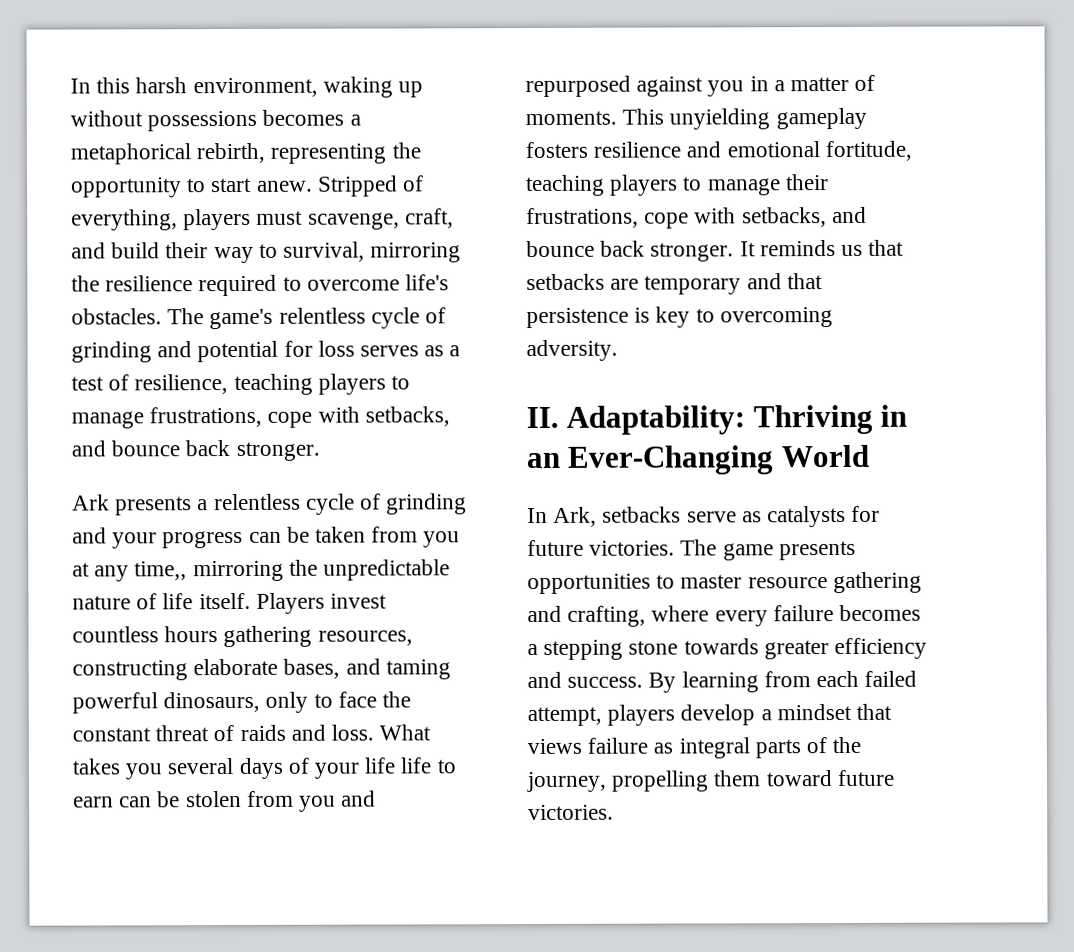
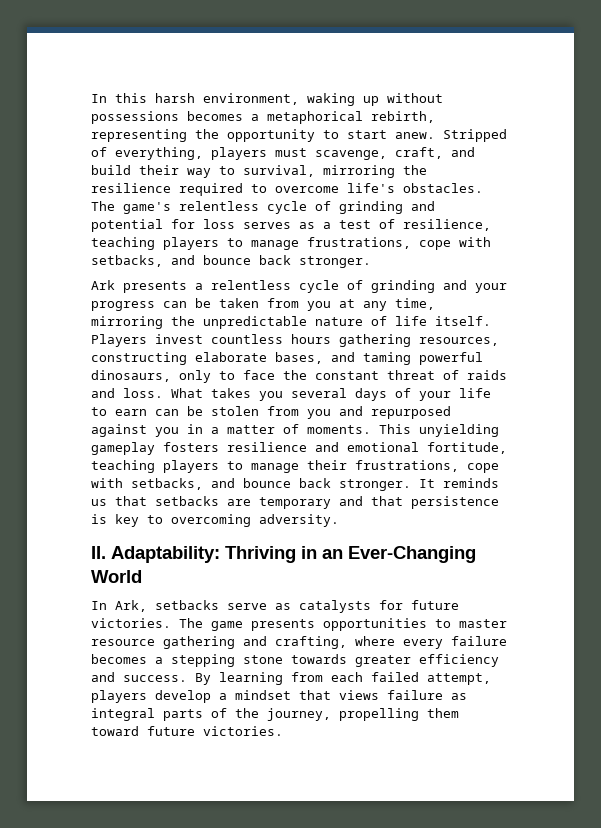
- Ark presents a relentless cycle of grinding and your progress can be taken from you at any time,, mirroring the unpredictable nature of life itself.
+ Ark presents a relentless cycle of grinding and your progress can be taken from you at any time, mirroring the unpredictable nature of life itself.
- What takes you several days of your life life to earn can be stolen from you and repurposed against you in a matter of moments.
+ What takes you several days of your life to earn can be stolen from you and repurposed against you in a matter of moments.

